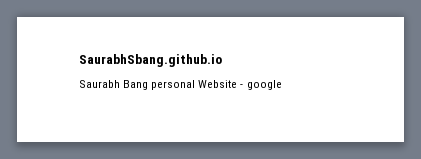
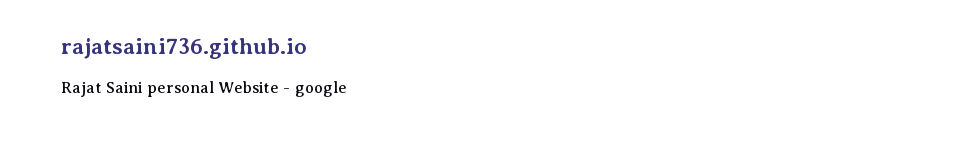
- SaurabhSbang.github.io
- Saurabh Bang personal Website - google
+ rajatsaini736.github.io
+ Rajat Saini personal Website - google

